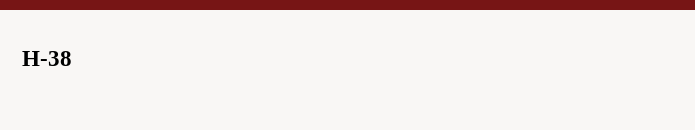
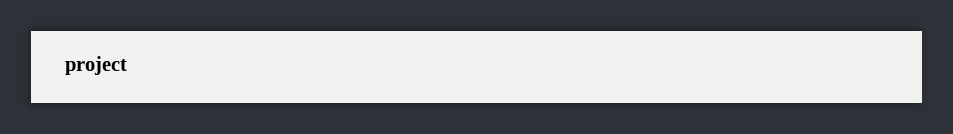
- H-38
+ project

